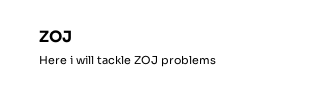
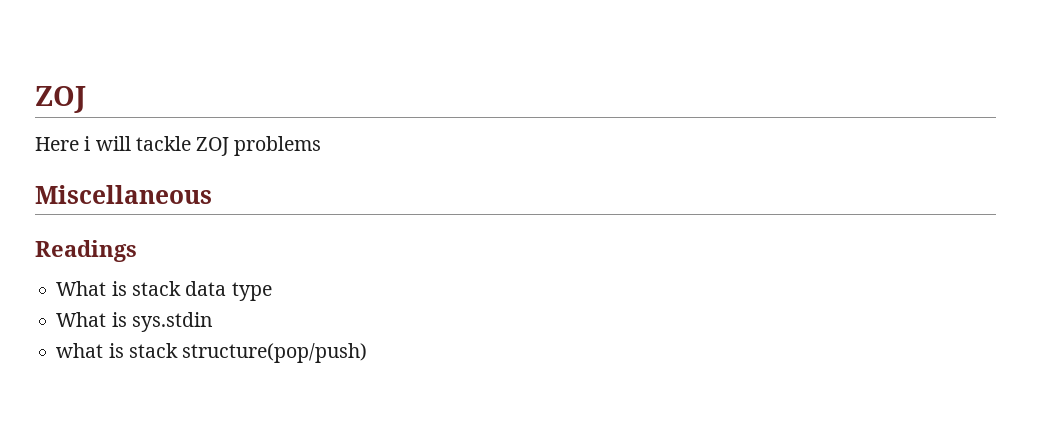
+ Miscellaneous
+ Readings
+ What is stack data type
+ What is sys.stdin
+ what is stack structure(pop/push)

